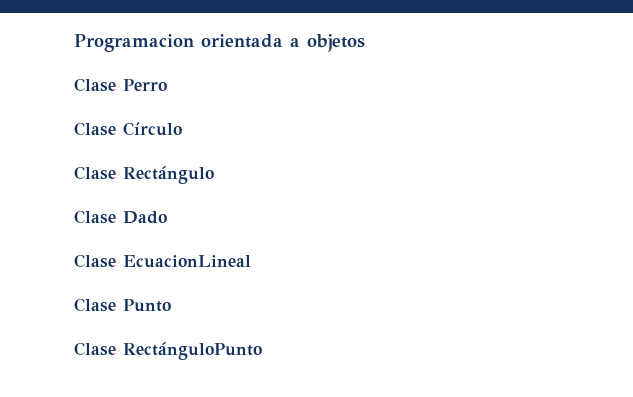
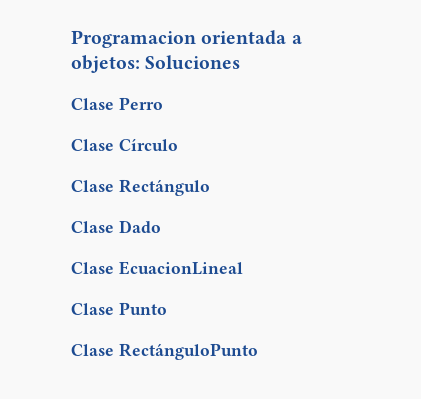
- Programacion orientada a objetos
+ Programacion orientada a objetos: Soluciones

